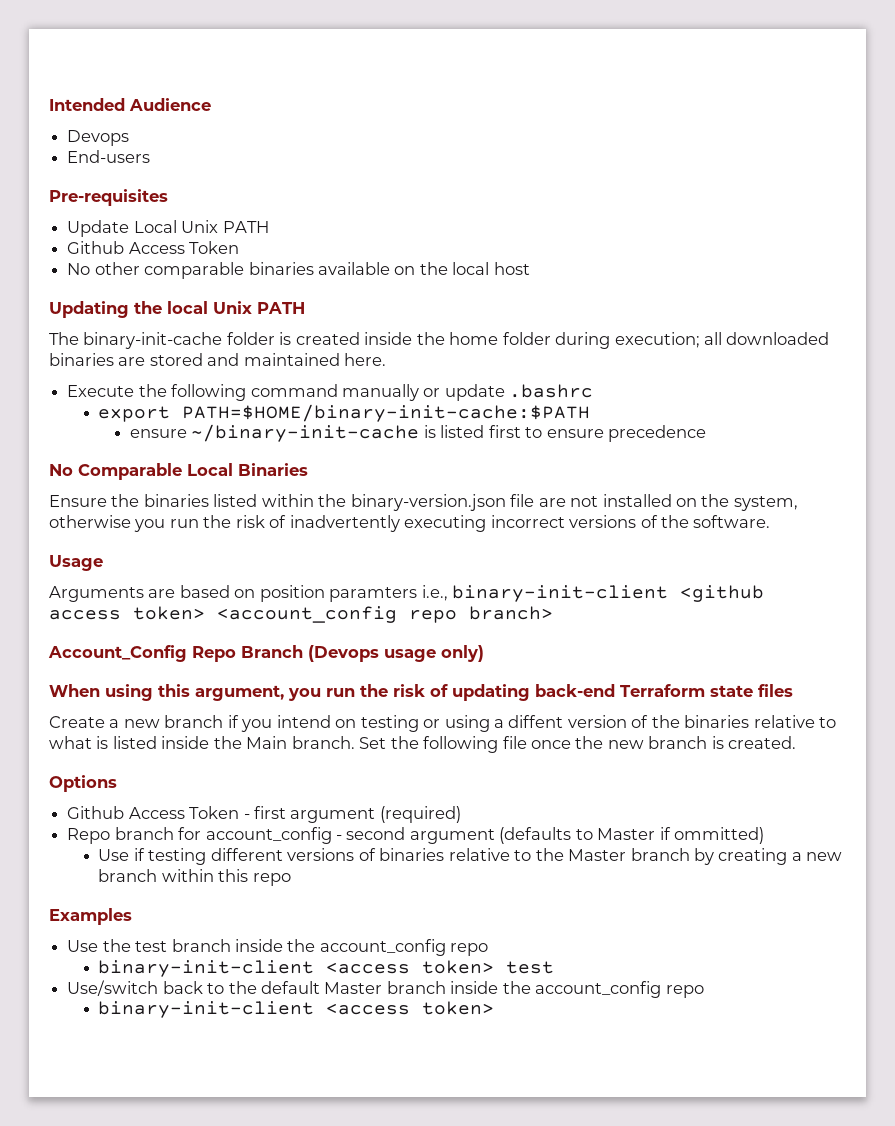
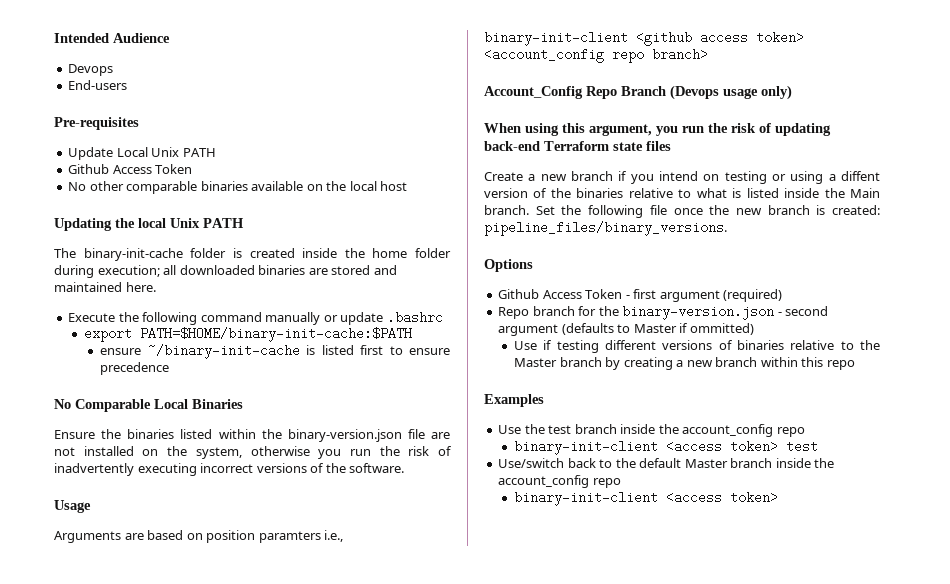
- Set the following file once the new branch is created.
+ Set the following file once the new branch is created: pipeline_files/binary_versions.
- Repo branch for account_config - second argument (defaults to Master if ommitted)
+ Repo branch for the binary-version.json - second argument (defaults to Master if ommitted)

